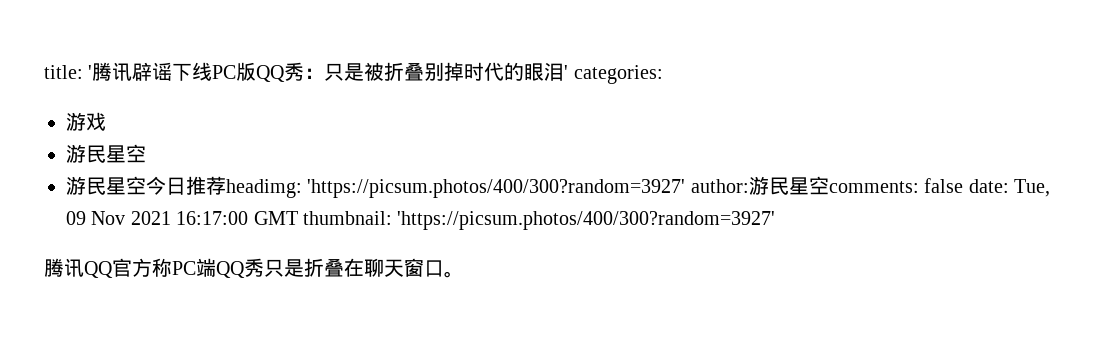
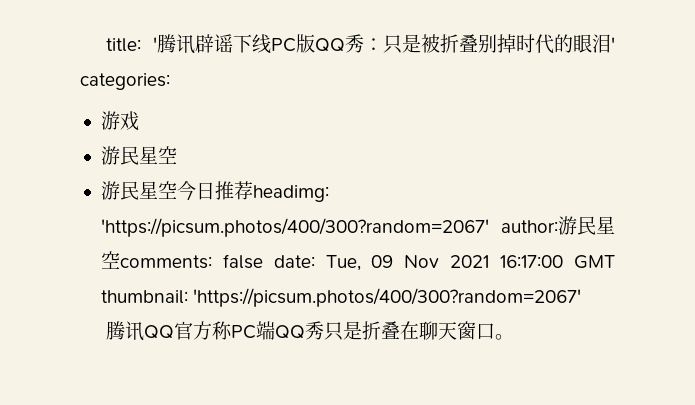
- 游民星空今日推荐headimg: 'https://picsum.photos/400/300?random=3927' author:游民星空comments: false date: Tue, 09 Nov 2021 16:17:00 GMT thumbnail: 'https://picsum.photos/400/300?random=3927'
+ 游民星空今日推荐headimg: 'https://picsum.photos/400/300?random=2067' author:游民星空comments: false date: Tue, 09 Nov 2021 16:17:00 GMT thumbnail: 'https://picsum.photos/400/300?random=2067'

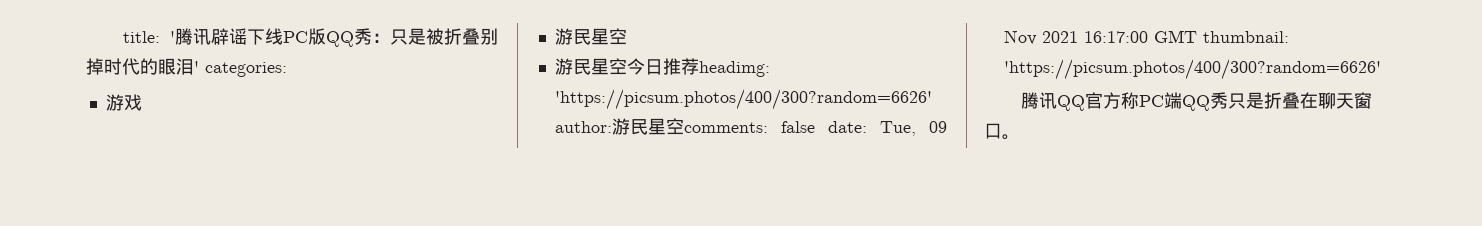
- 游民星空今日推荐headimg: 'https://picsum.photos/400/300?random=2067' author:游民星空comments: false date: Tue, 09 Nov 2021 16:17:00 GMT thumbnail: 'https://picsum.photos/400/300?random=2067'
+ 游民星空今日推荐headimg: 'https://picsum.photos/400/300?random=6626' author:游民星空comments: false date: Tue, 09 Nov 2021 16:17:00 GMT thumbnail: 'https://picsum.photos/400/300?random=6626'

